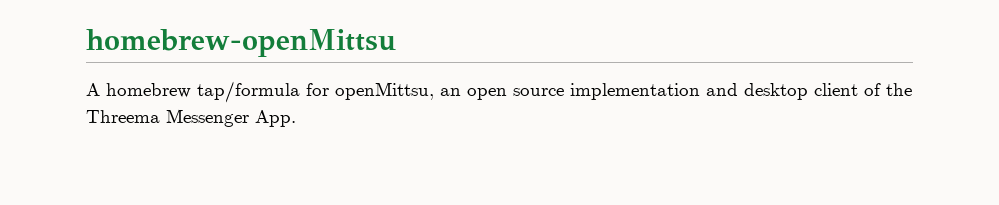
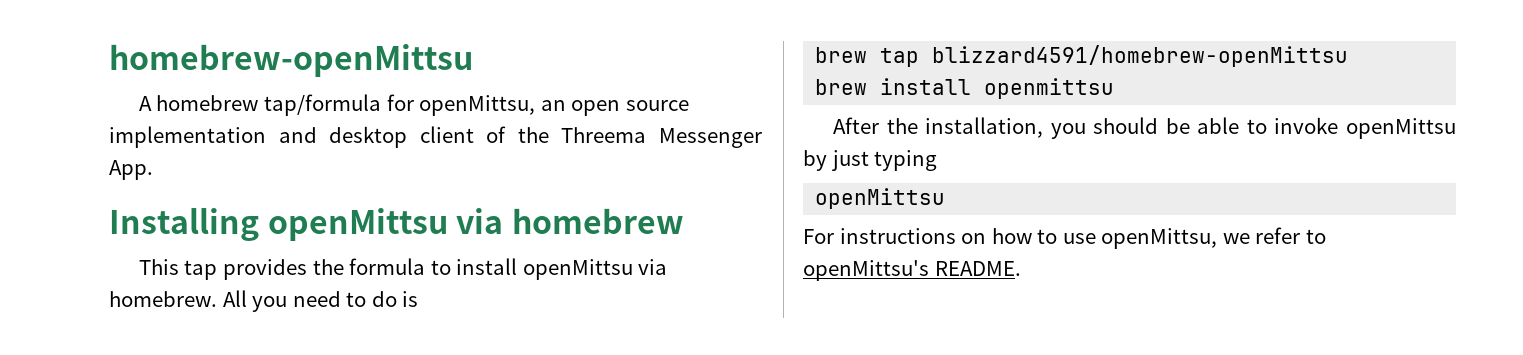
+ Installing openMittsu via homebrew
+ This tap provides the formula to install openMittsu via homebrew. All you need to do is
+ brew tap blizzard4591/homebrew-openMittsu
+ brew install openmittsu
+ After the installation, you should be able to invoke openMittsu by just typing
+ openMittsu
+ For instructions on how to use openMittsu, we refer to openMittsu's README.

